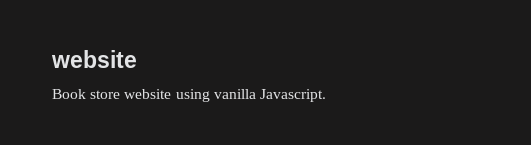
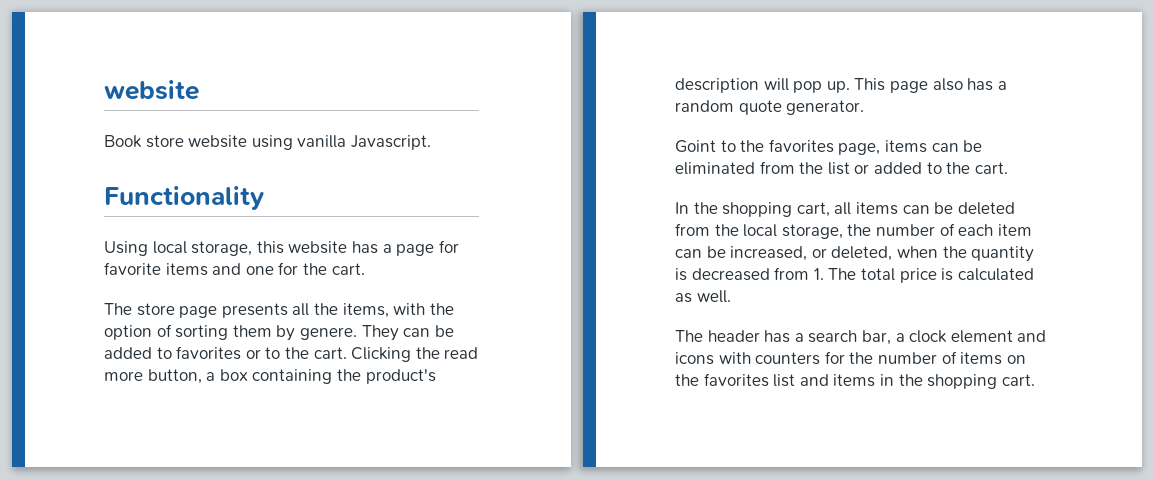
+ Functionality
+ Using local storage, this website has a page for favorite items and one for the cart.
+ The store page presents all the items, with the option of sorting them by genere. They can be added to favorites or to the cart. Clicking the read more button, a box containing the product's description will pop up. This page also has a random quote generator.
+ Goint to the favorites page, items can be eliminated from the list or added to the cart.
+ In the shopping cart, all items can be deleted from the local storage, the number of each item can be increased, or deleted, when the quantity is decreased from 1. The total price is calculated as well.
+ The header has a search bar, a clock element and icons with counters for the number of items on the favorites list and items in the shopping cart.

